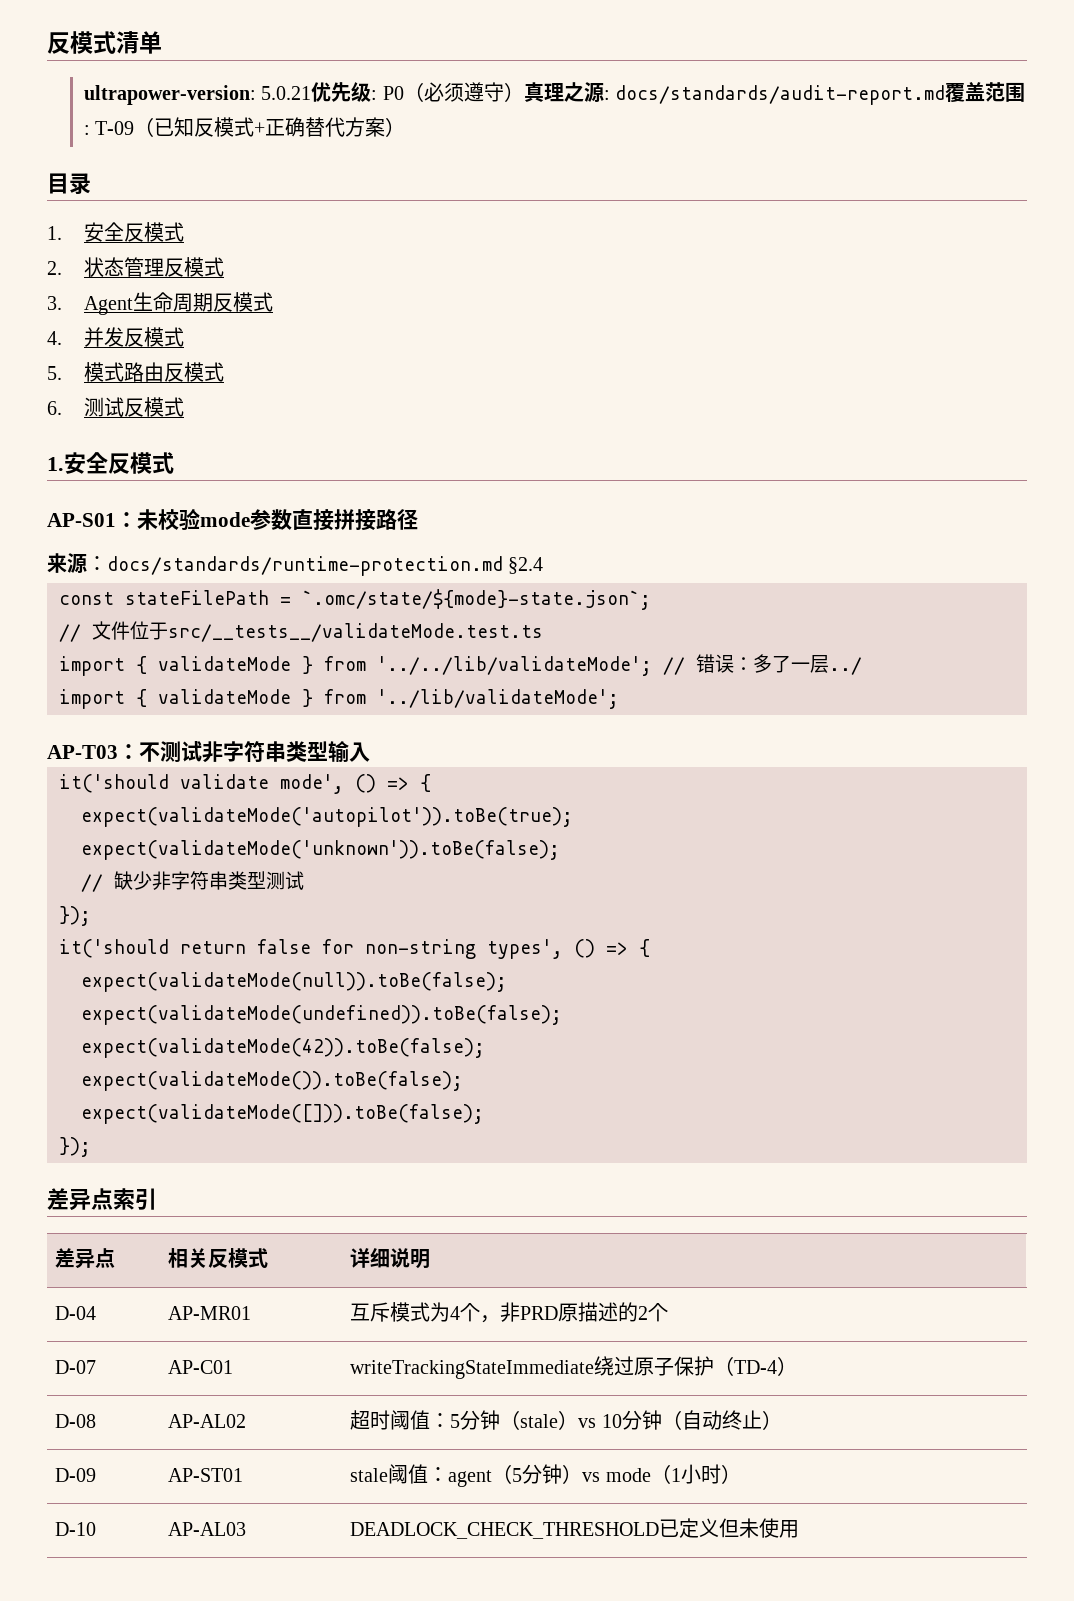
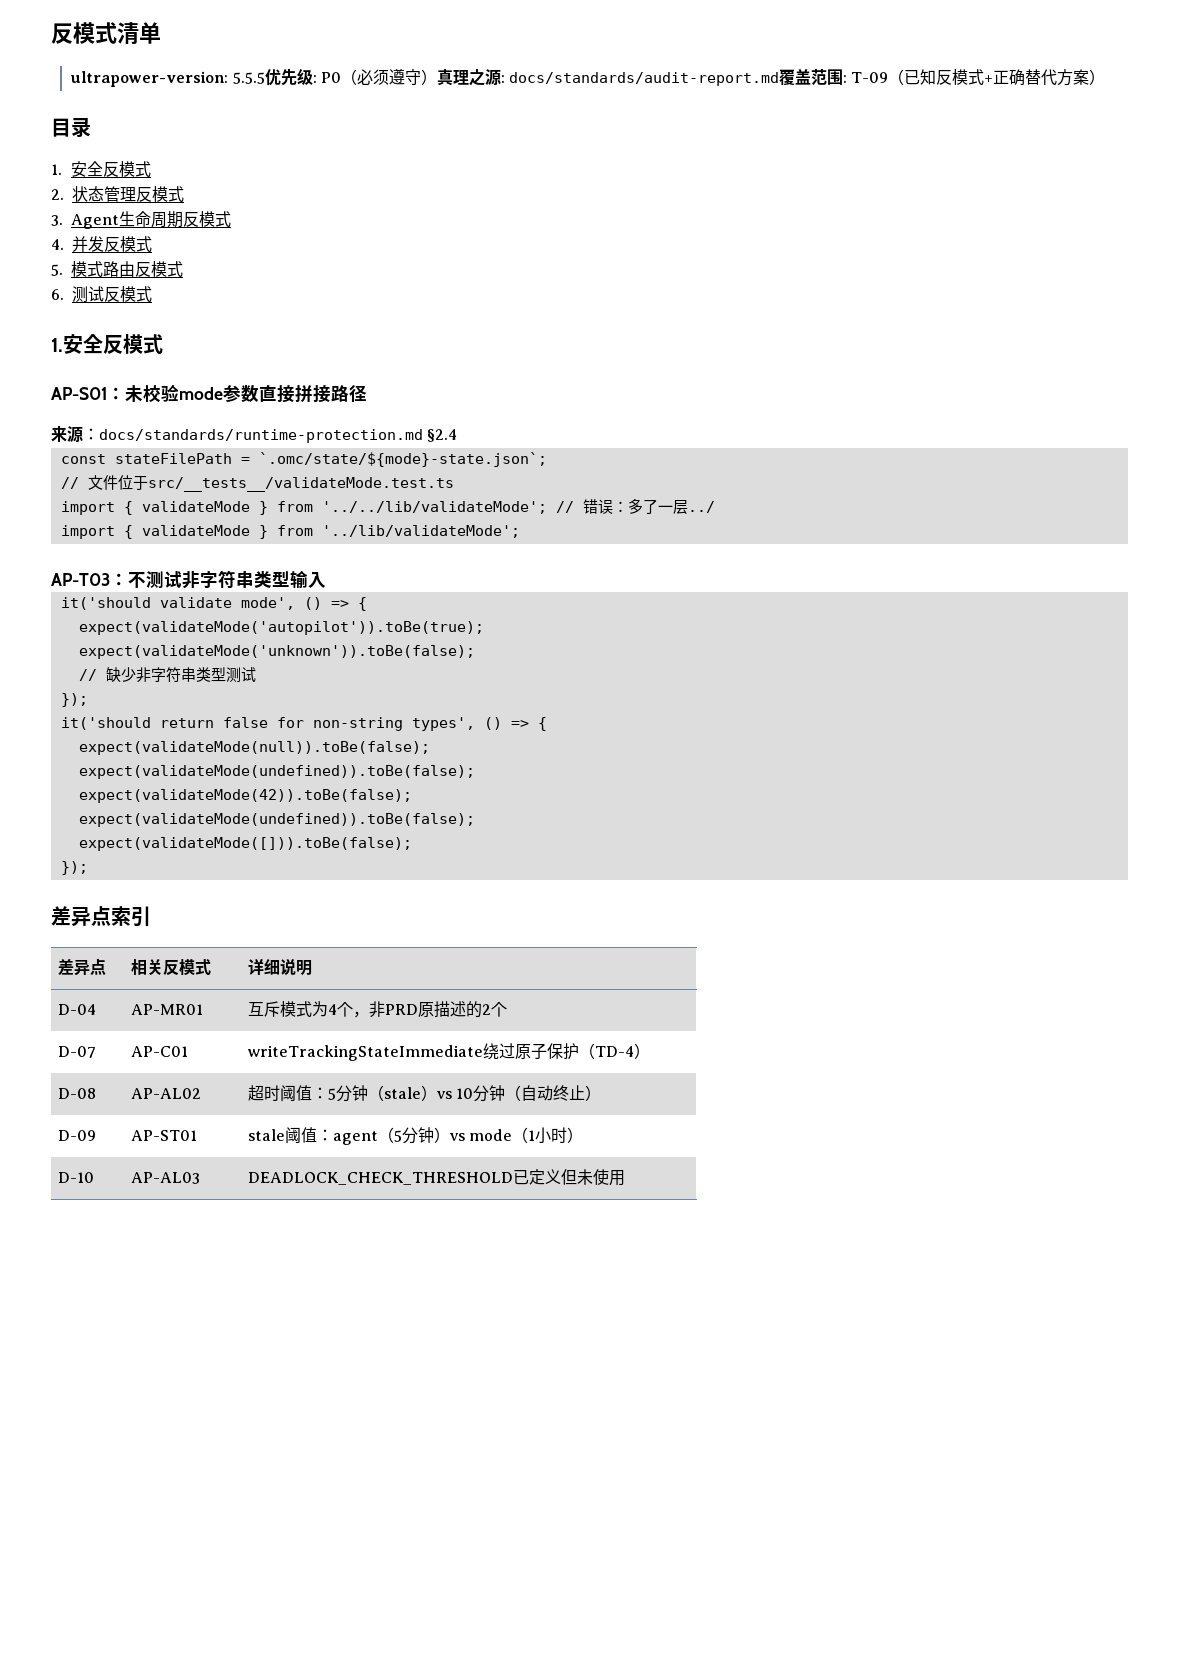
- ultrapower-version: 5.0.21优先级: P0（必须遵守）真理之源: docs/standards/audit-report.md覆盖范围: T-09（已知反模式+正确替代方案）
+ ultrapower-version: 5.5.5优先级: P0（必须遵守）真理之源: docs/standards/audit-report.md覆盖范围: T-09（已知反模式+正确替代方案）
  expect(validateMode(42)).toBe(false);
- expect(validateMode()).toBe(false);
+ expect(validateMode(undefined)).toBe(false);

